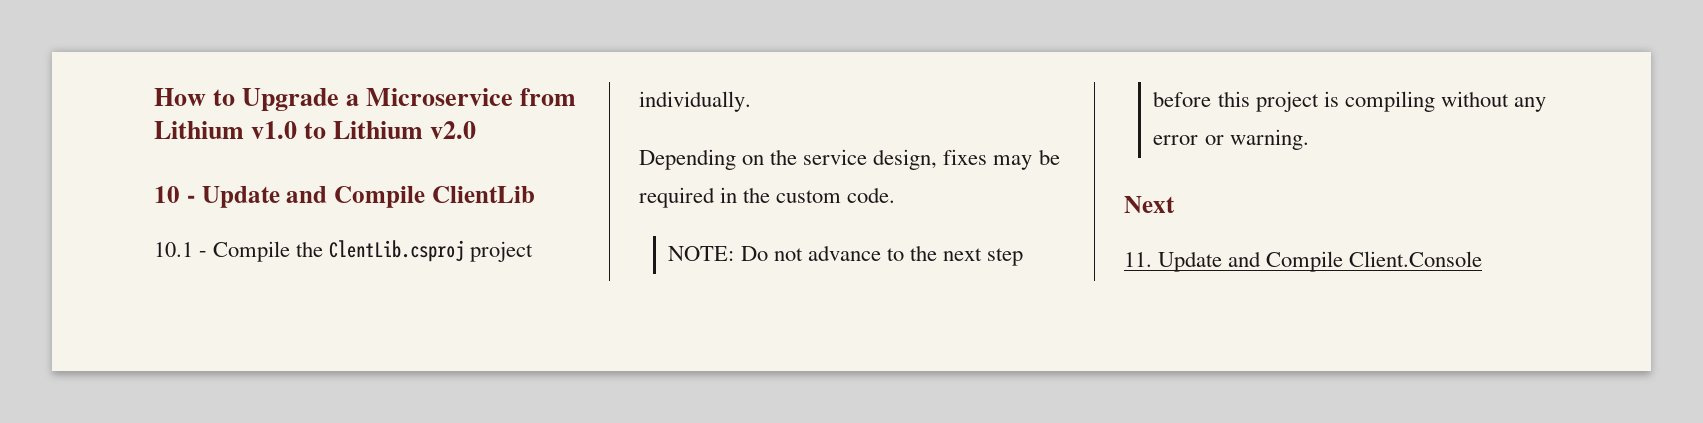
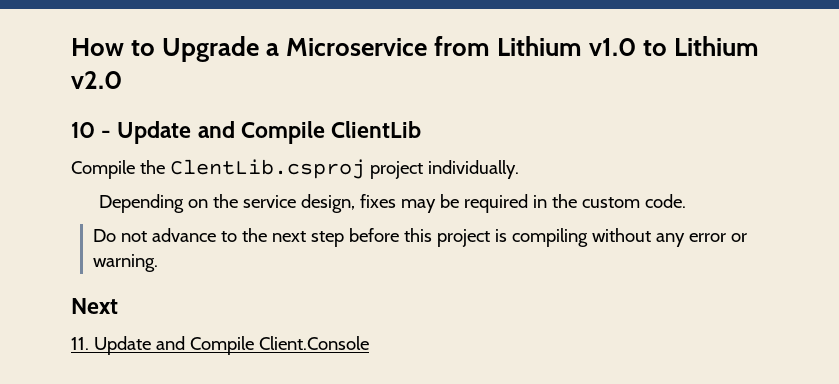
- 10.1 - Compile the ClentLib.csproj project individually.
+ Compile the ClentLib.csproj project individually.
- NOTE: Do not advance to the next step before this project is compiling without any error or warning.
+ Do not advance to the next step before this project is compiling without any error or warning.

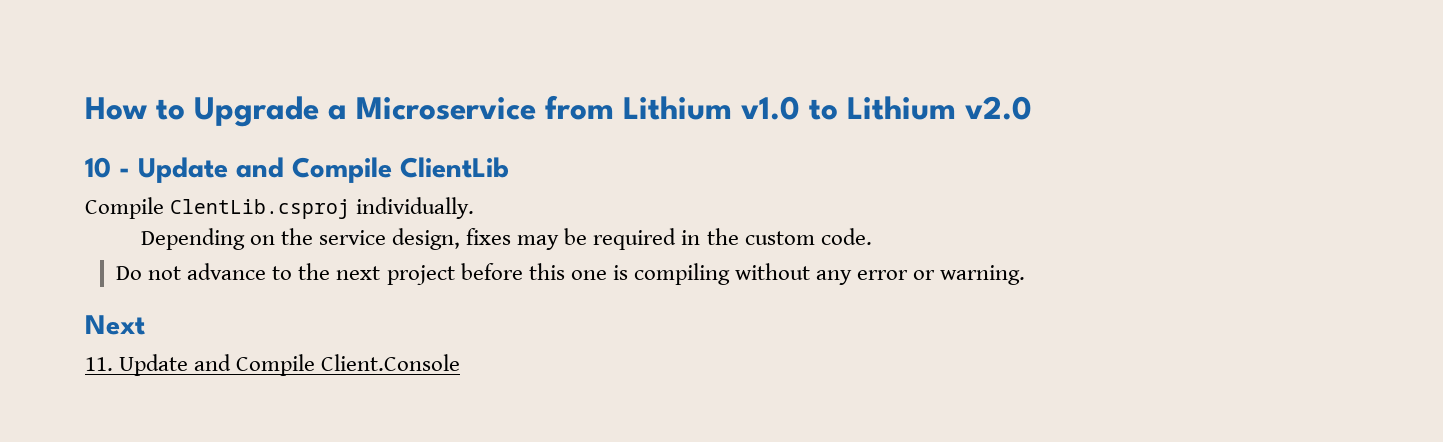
- Compile the ClentLib.csproj project individually.
+ Compile ClentLib.csproj individually.
- Do not advance to the next step before this project is compiling without any error or warning.
+ Do not advance to the next project before this one is compiling without any error or warning.

